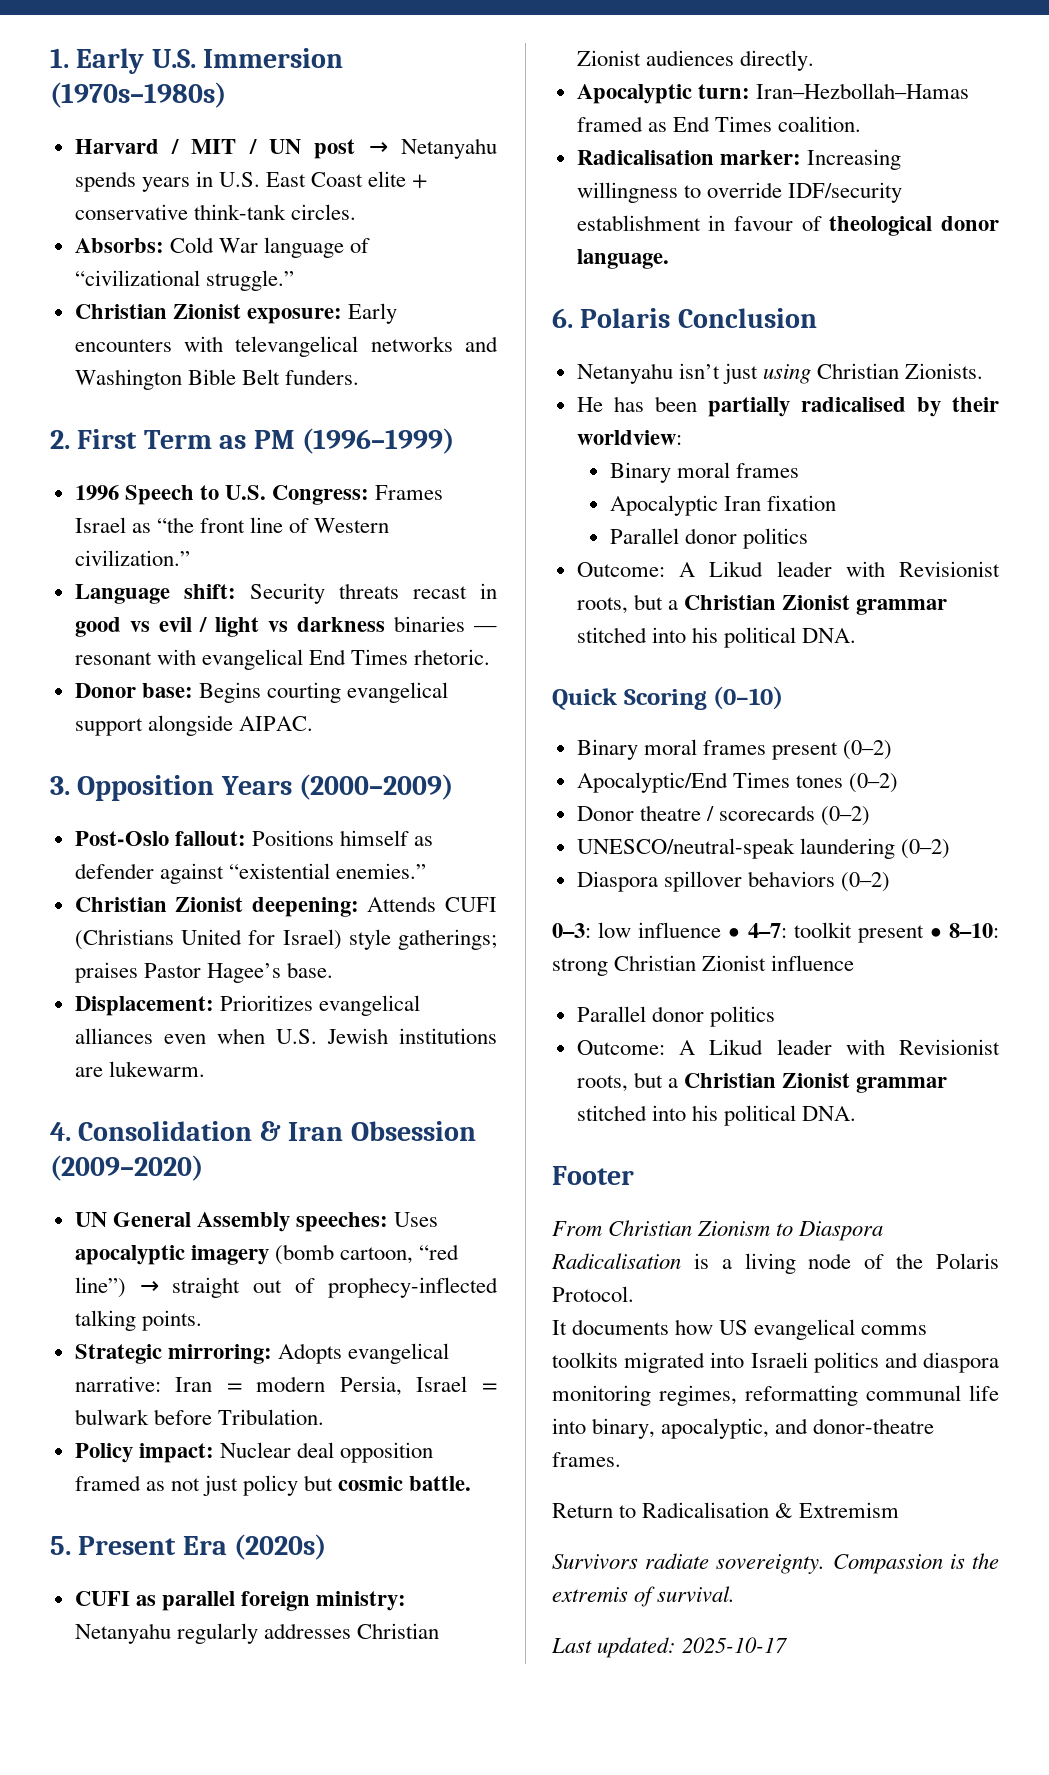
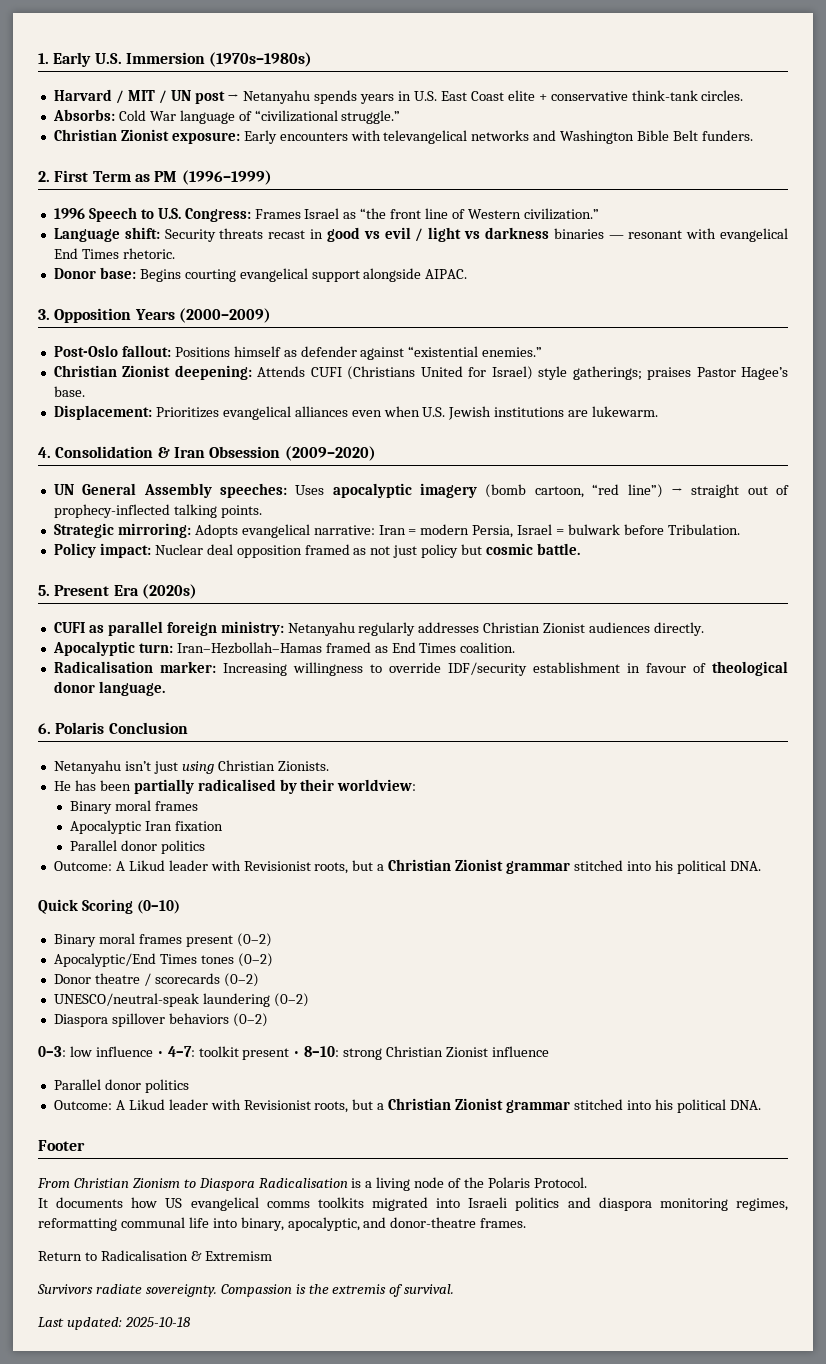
- Last updated: 2025-10-17
+ Last updated: 2025-10-18

